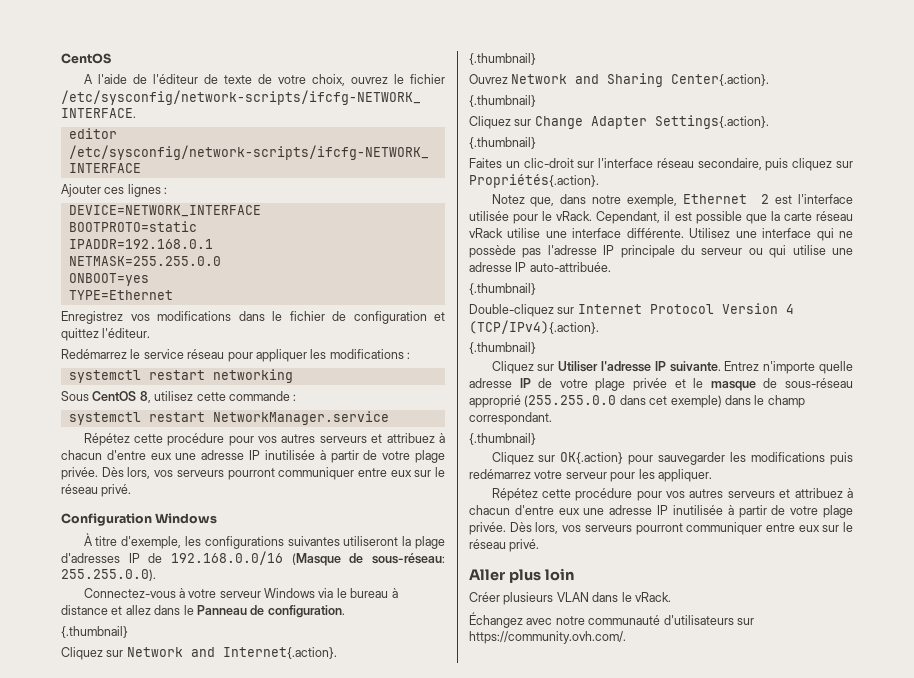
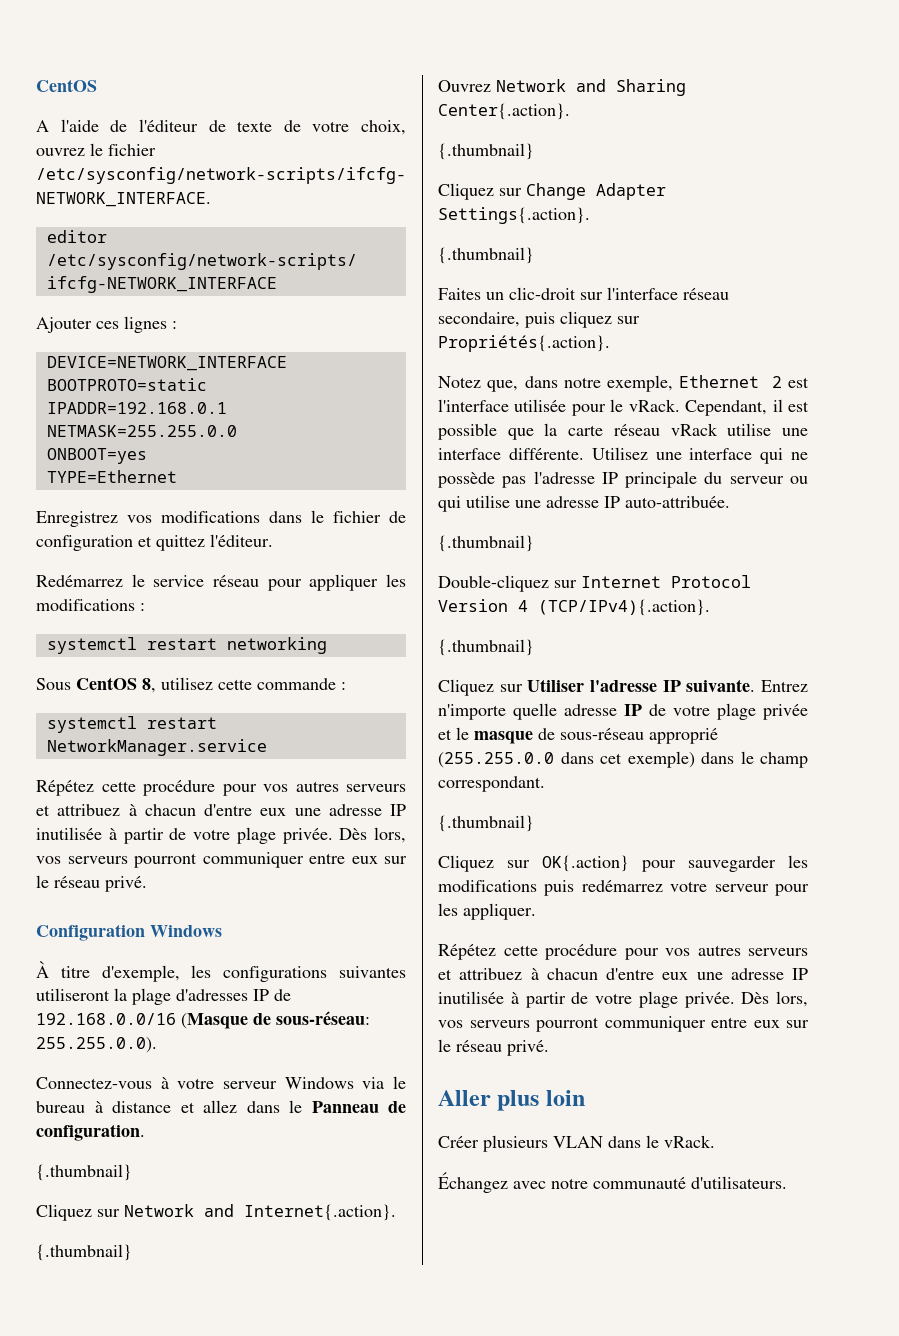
- Échangez avec notre communauté d'utilisateurs sur https://community.ovh.com/.
+ Échangez avec notre communauté d'utilisateurs.

